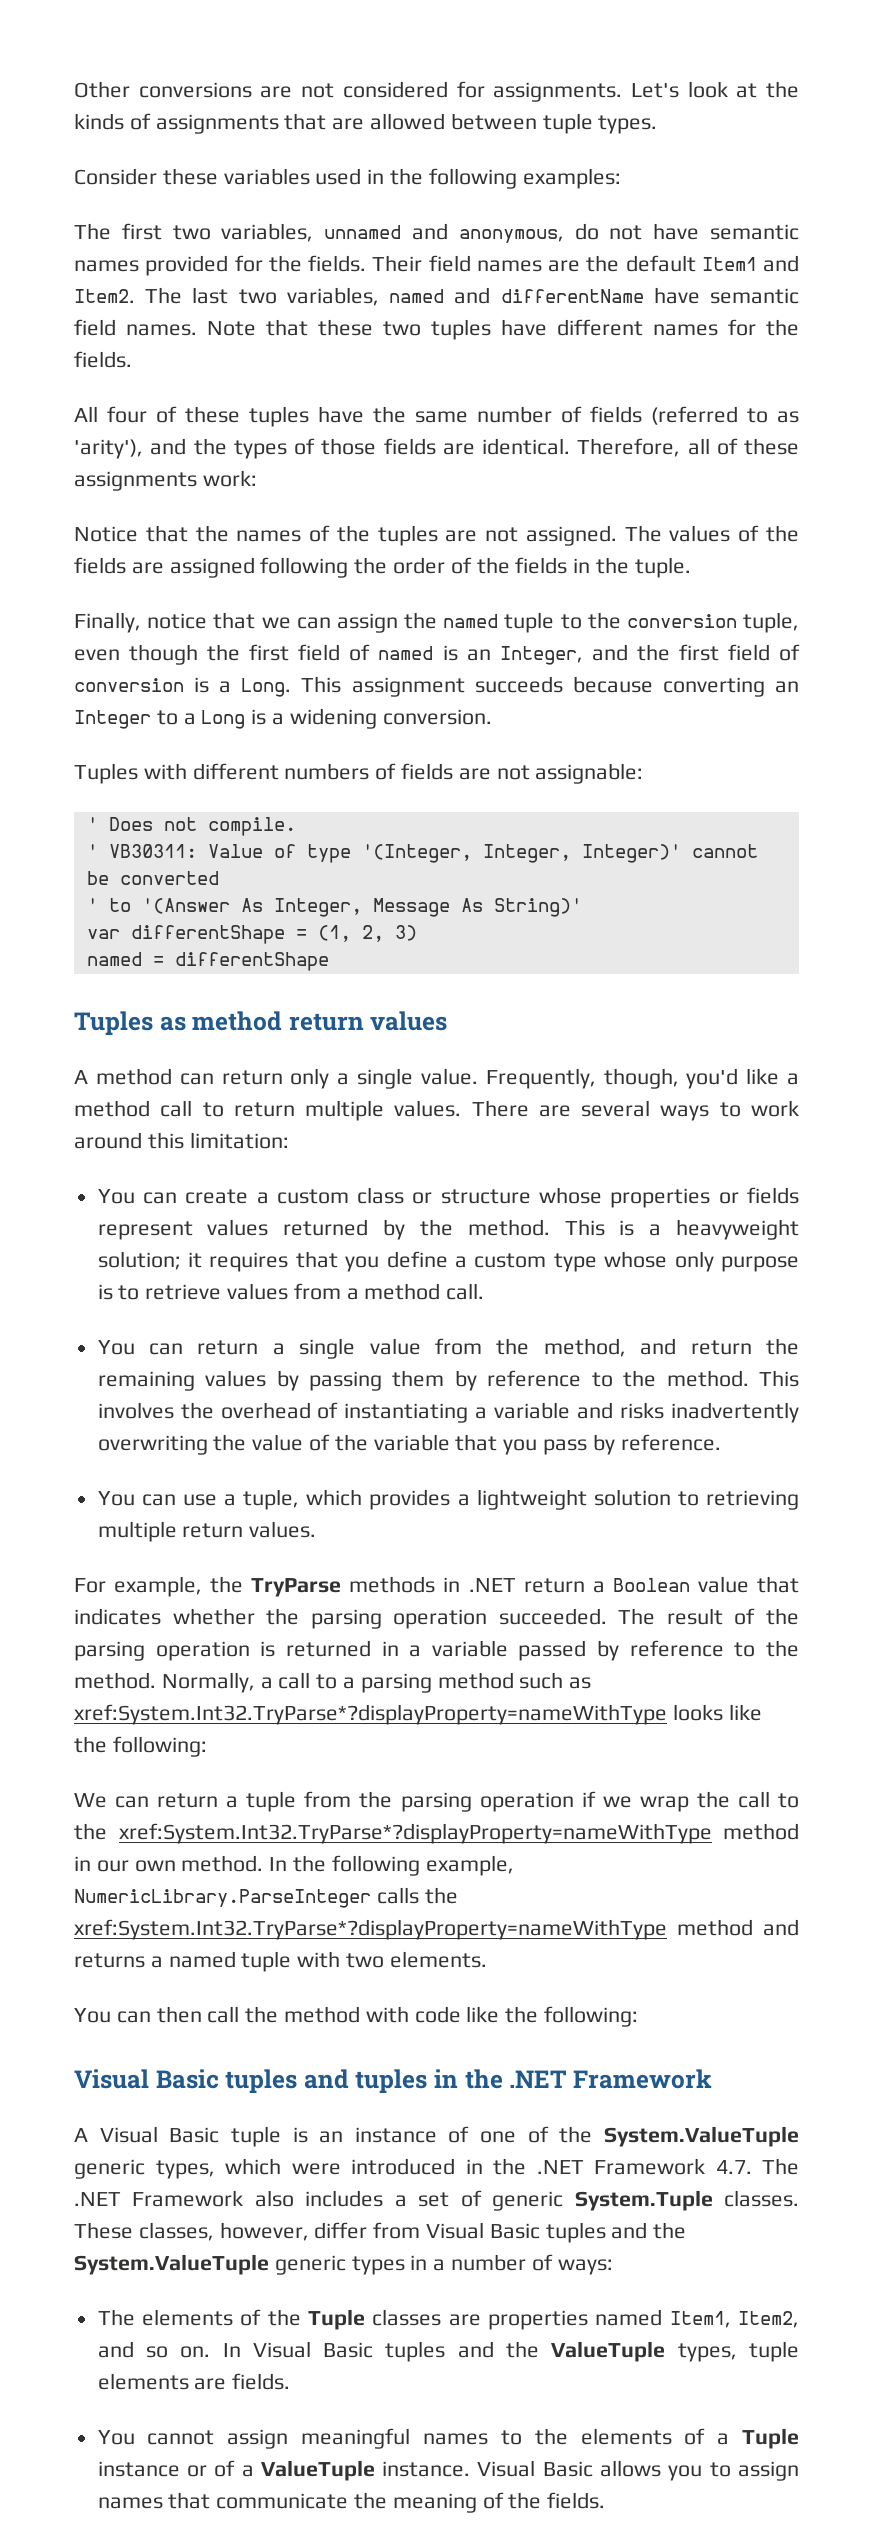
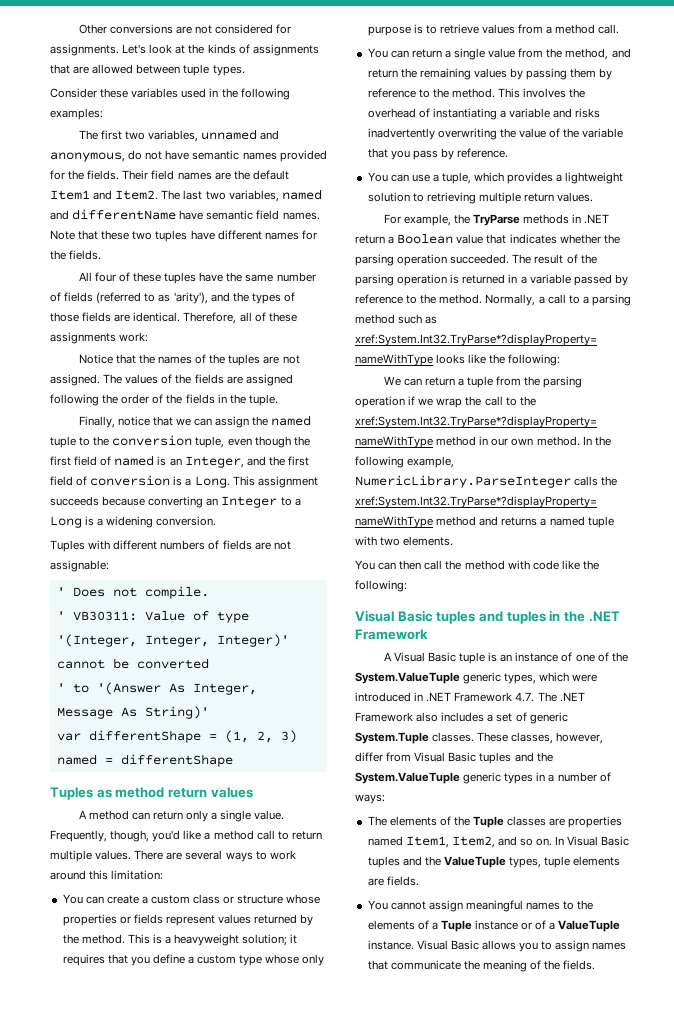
- A Visual Basic tuple is an instance of one of the System.ValueTuple generic types, which were introduced in the .NET Framework 4.7. The .NET Framework also includes a set of generic System.Tuple classes.
+ A Visual Basic tuple is an instance of one of the System.ValueTuple generic types, which were introduced in .NET Framework 4.7. The .NET Framework also includes a set of generic System.Tuple classes.

